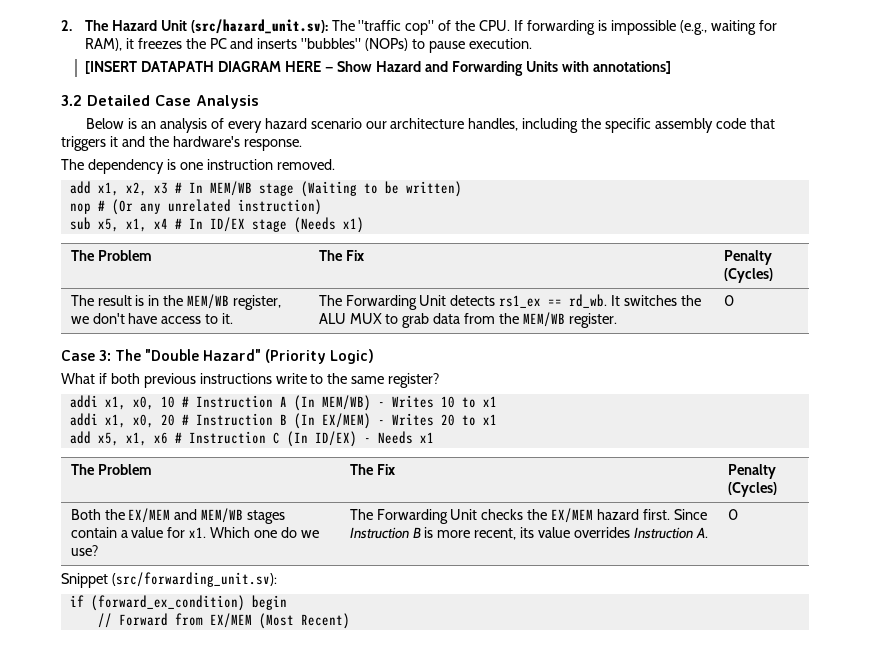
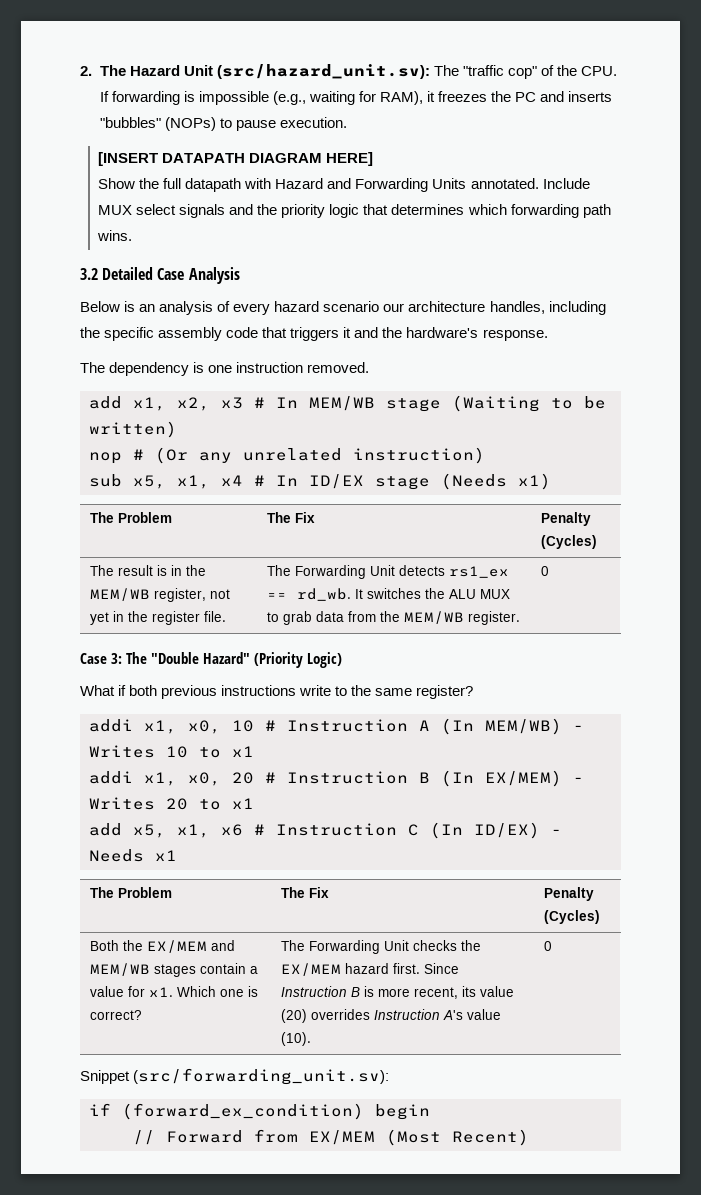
- [INSERT DATAPATH DIAGRAM HERE — Show Hazard and Forwarding Units with annotations]
+ [INSERT DATAPATH DIAGRAM HERE]
+ Show the full datapath with Hazard and Forwarding Units annotated. Include MUX select signals and the priority logic that determines which forwarding path wins.
- The result is in the MEM/WB register, we don't have access to it. | The Forwarding Unit detects rs1_ex == rd_wb. It switches the ALU MUX to grab data from the MEM/WB register. | 0
+ The result is in the MEM/WB register, not yet in the register file. | The Forwarding Unit detects rs1_ex == rd_wb. It switches the ALU MUX to grab data from the MEM/WB register. | 0
- Both the EX/MEM and MEM/WB stages contain a value for x1. Which one do we use? | The Forwarding Unit checks the EX/MEM hazard first. Since Instruction B is more recent, its value overrides Instruction A. | 0
+ Both the EX/MEM and MEM/WB stages contain a value for x1. Which one is correct? | The Forwarding Unit checks the EX/MEM hazard first. Since Instruction B is more recent, its value (20) overrides Instruction A's value (10). | 0

